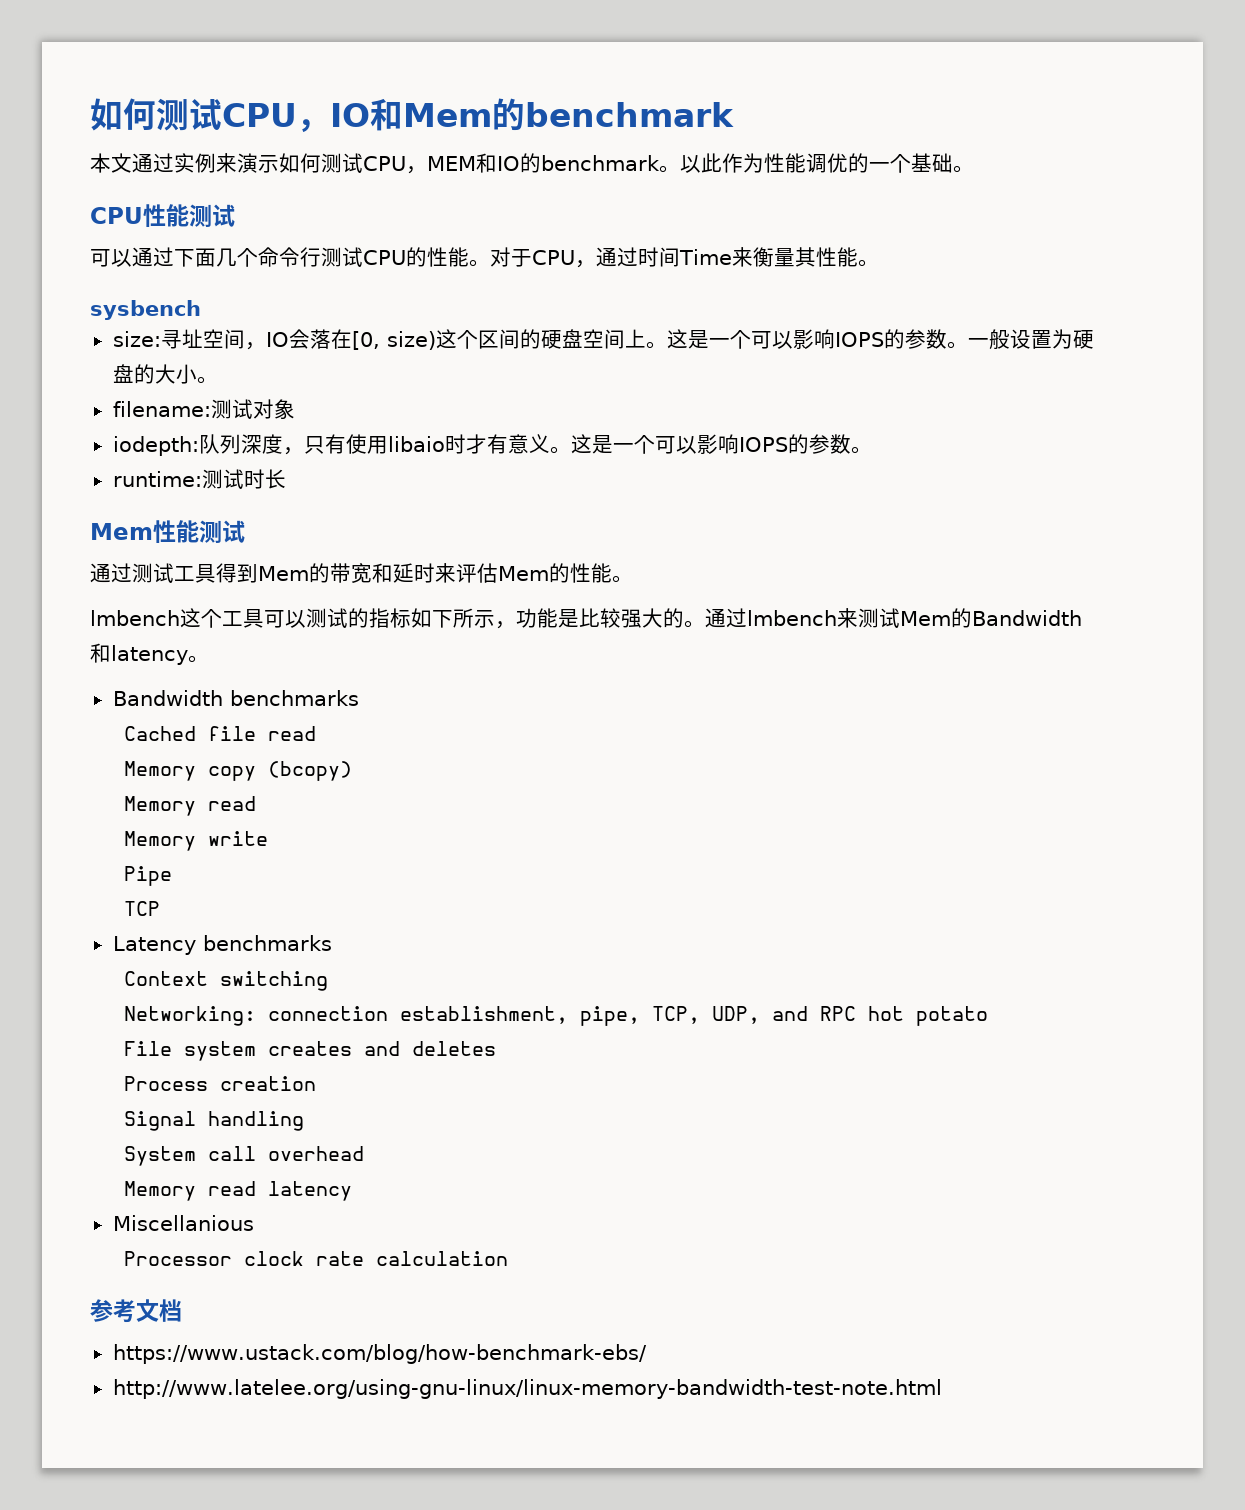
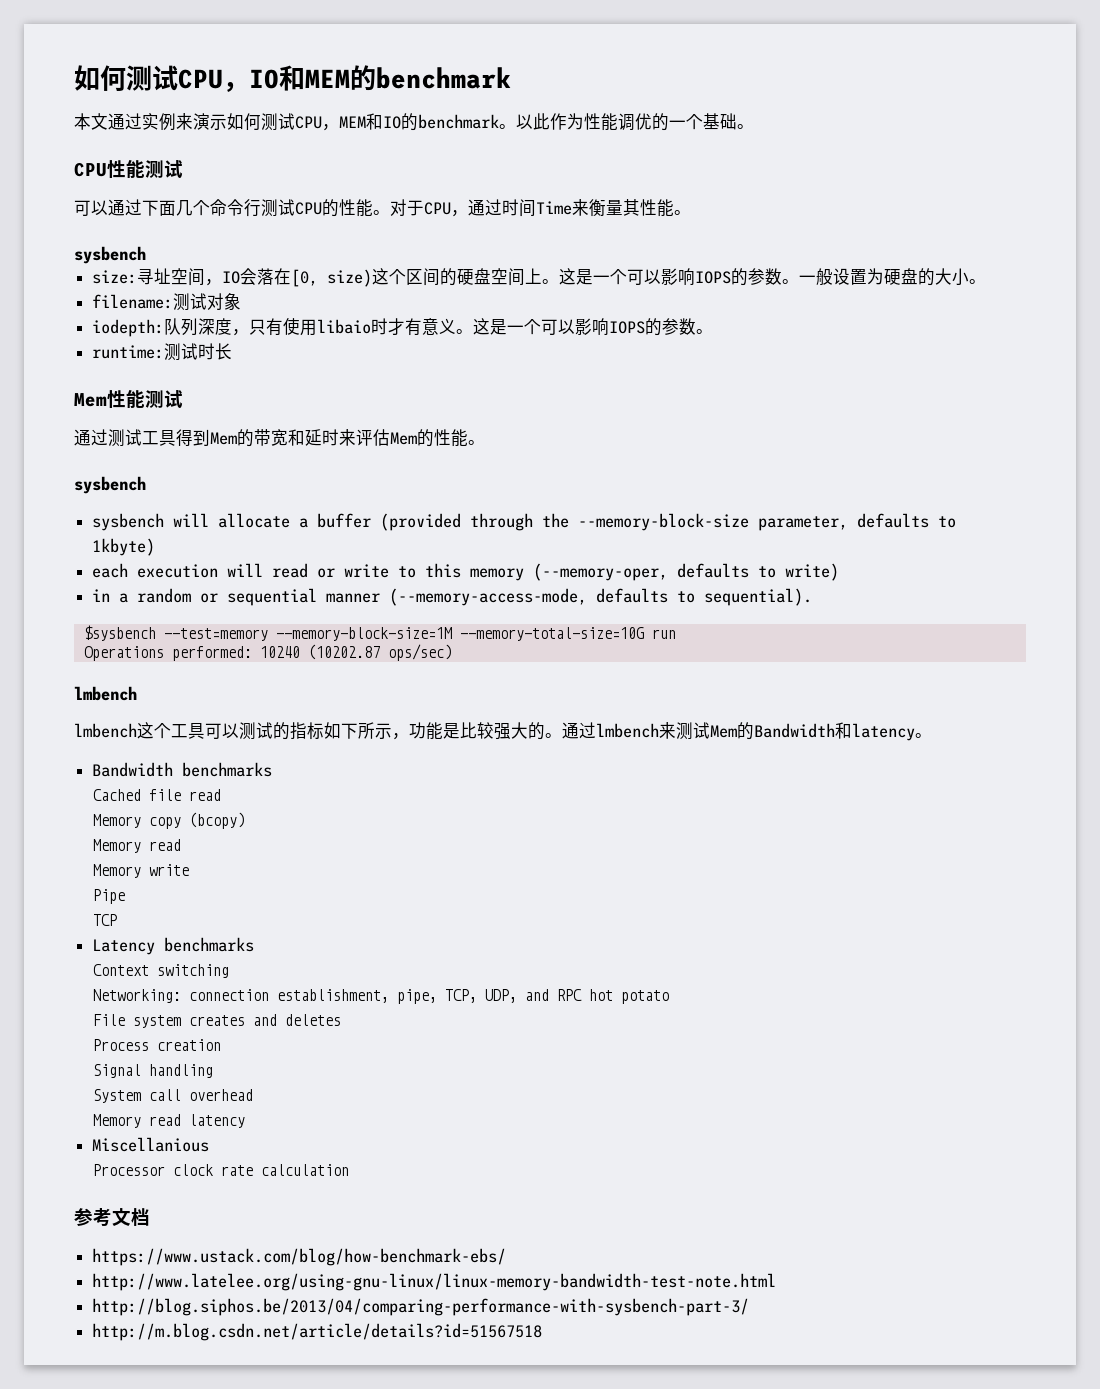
- 如何测试CPU，IO和Mem的benchmark
+ 如何测试CPU，IO和MEM的benchmark
  通过测试工具得到Mem的带宽和延时来评估Mem的性能。
+ sysbench
+ sysbench will allocate a buffer (provided through the --memory-block-size parameter, defaults to 1kbyte)
+ each execution will read or write to this memory (--memory-oper, defaults to write)
+ in a random or sequential manner (--memory-access-mode, defaults to sequential).
+ $sysbench --test=memory --memory-block-size=1M --memory-total-size=10G run
+ Operations performed: 10240 (10202.87 ops/sec)
+ lmbench
+ http://blog.siphos.be/2013/04/comparing-performance-with-sysbench-part-3/
+ http://m.blog.csdn.net/article/details?id=51567518

